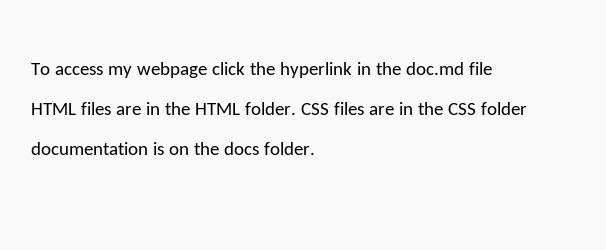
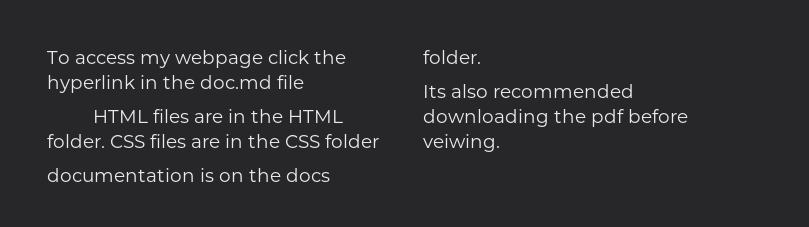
+ Its also recommended downloading the pdf before veiwing.

